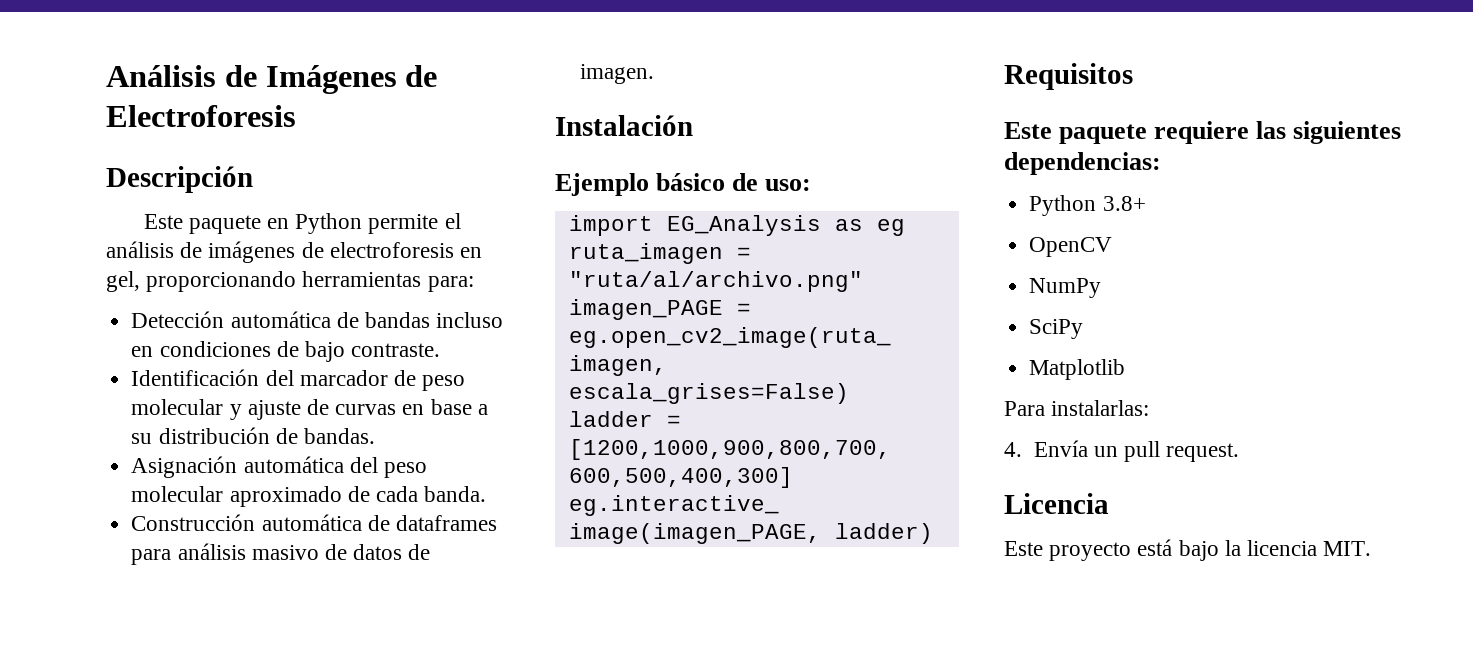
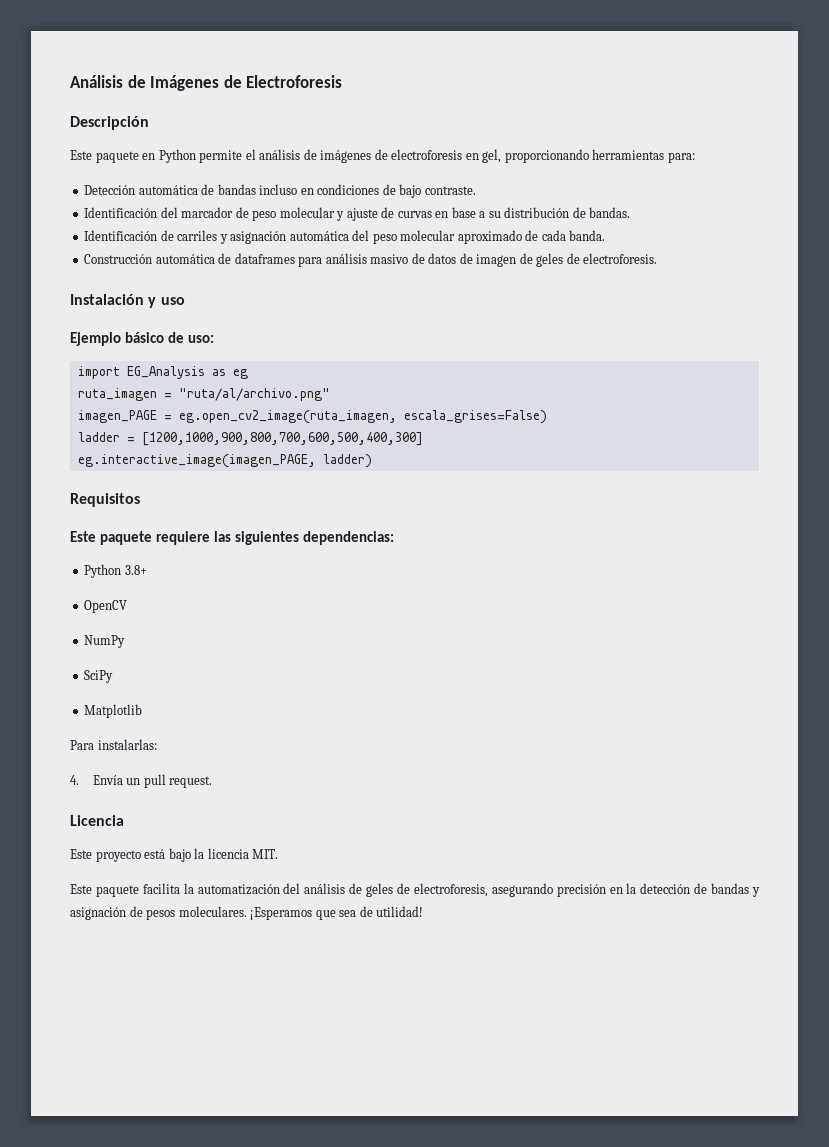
- Asignación automática del peso molecular aproximado de cada banda.
+ Identificación de carriles y asignación automática del peso molecular aproximado de cada banda.
- Construcción automática de dataframes para análisis masivo de datos de imagen.
+ Construcción automática de dataframes para análisis masivo de datos de imagen de geles de electroforesis.
- Instalación
+ Instalación y uso
+ Este paquete facilita la automatización del análisis de geles de electroforesis, asegurando precisión en la detección de bandas y asignación de pesos moleculares. ¡Esperamos que sea de utilidad!

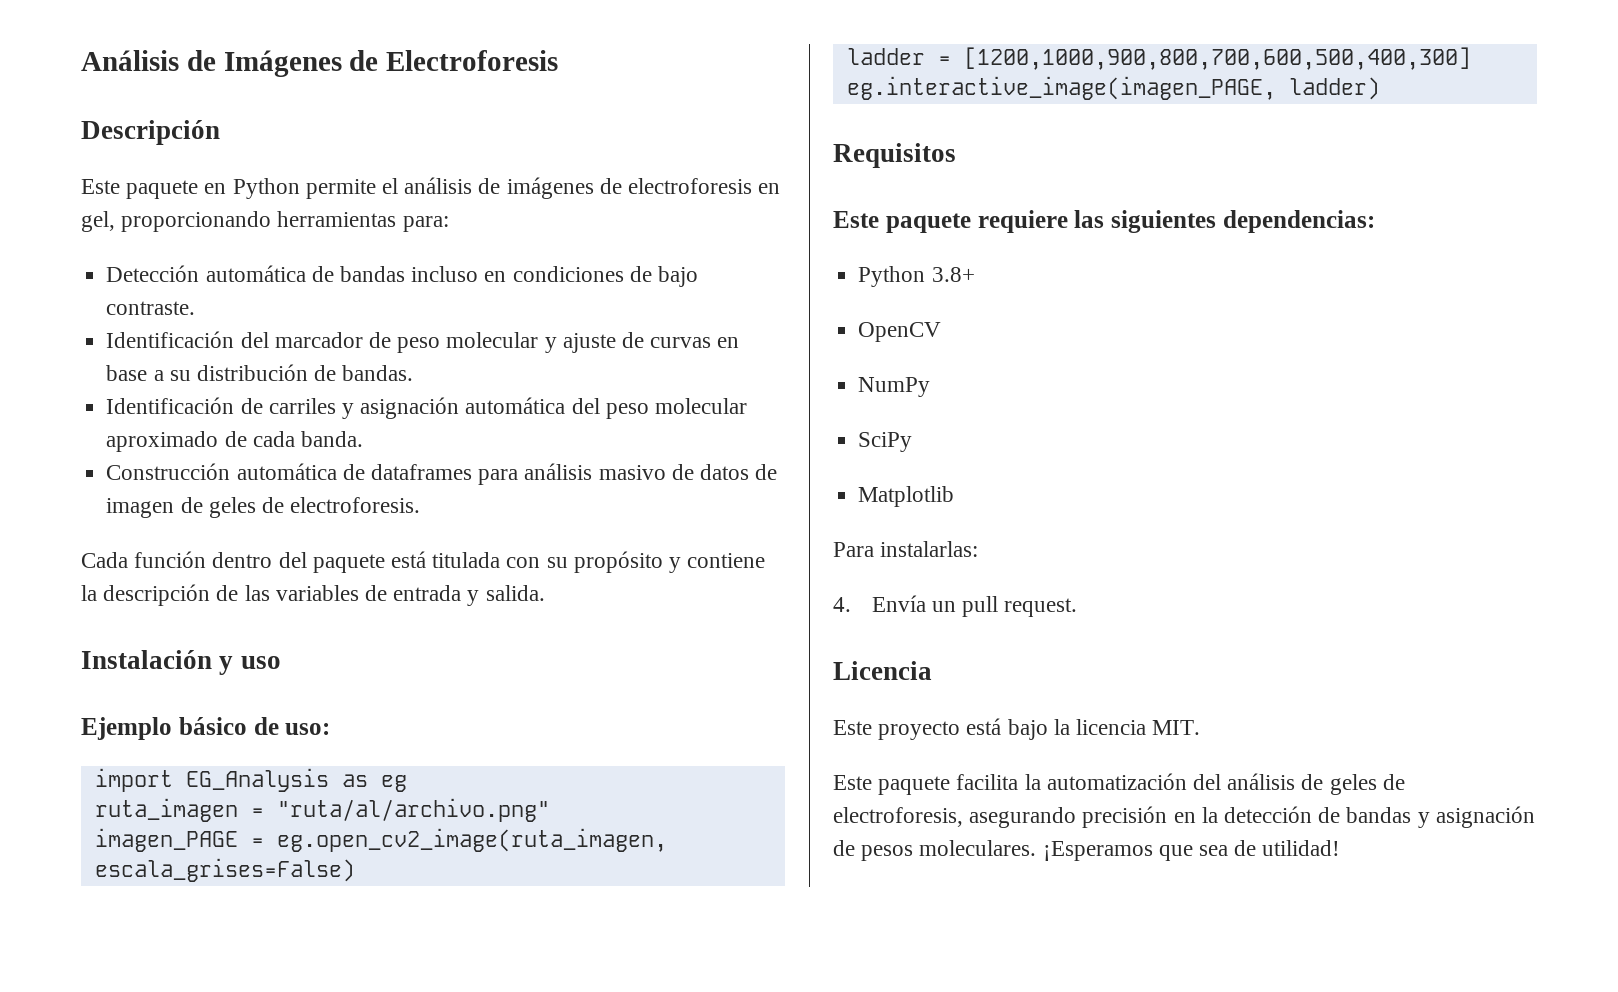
+ Cada función dentro del paquete está titulada con su propósito y contiene la descripción de las variables de entrada y salida.

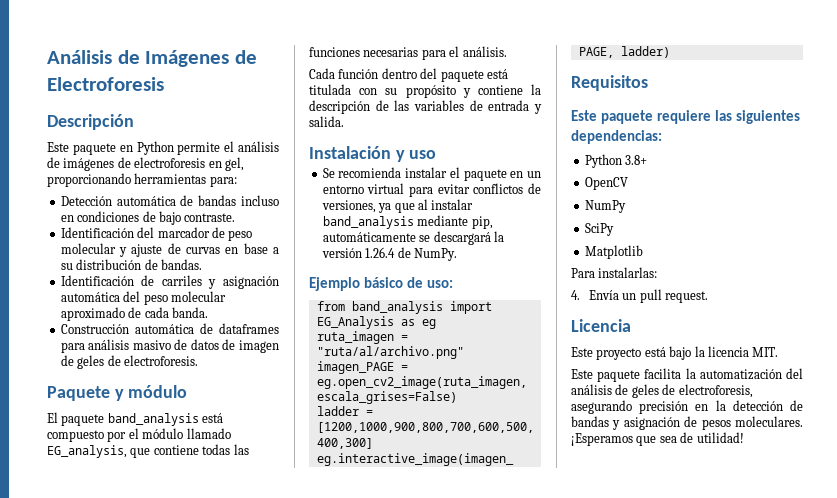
+ Paquete y módulo
+ El paquete band_analysis está compuesto por el módulo llamado EG_analysis, que contiene todas las funciones necesarias para el análisis.
+ Se recomienda instalar el paquete en un entorno virtual para evitar conflictos de versiones, ya que al instalar band_analysis mediante pip, automáticamente se descargará la versión 1.26.4 de NumPy.
- import EG_Analysis as eg
+ from band_analysis import EG_Analysis as eg

